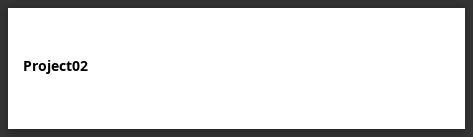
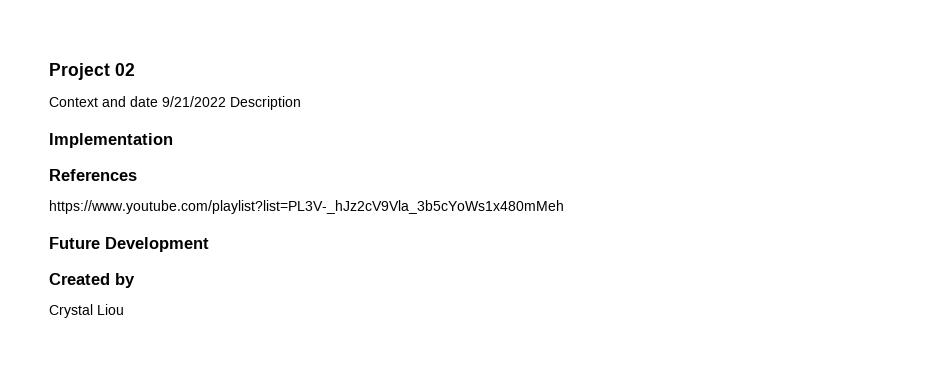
- Project02
+ Project 02
+ Context and date 9/21/2022 Description
+ Implementation
+ References
+ https://www.youtube.com/playlist?list=PL3V-_hJz2cV9Vla_3b5cYoWs1x480mMeh
+ Future Development
+ Created by
+ Crystal Liou

